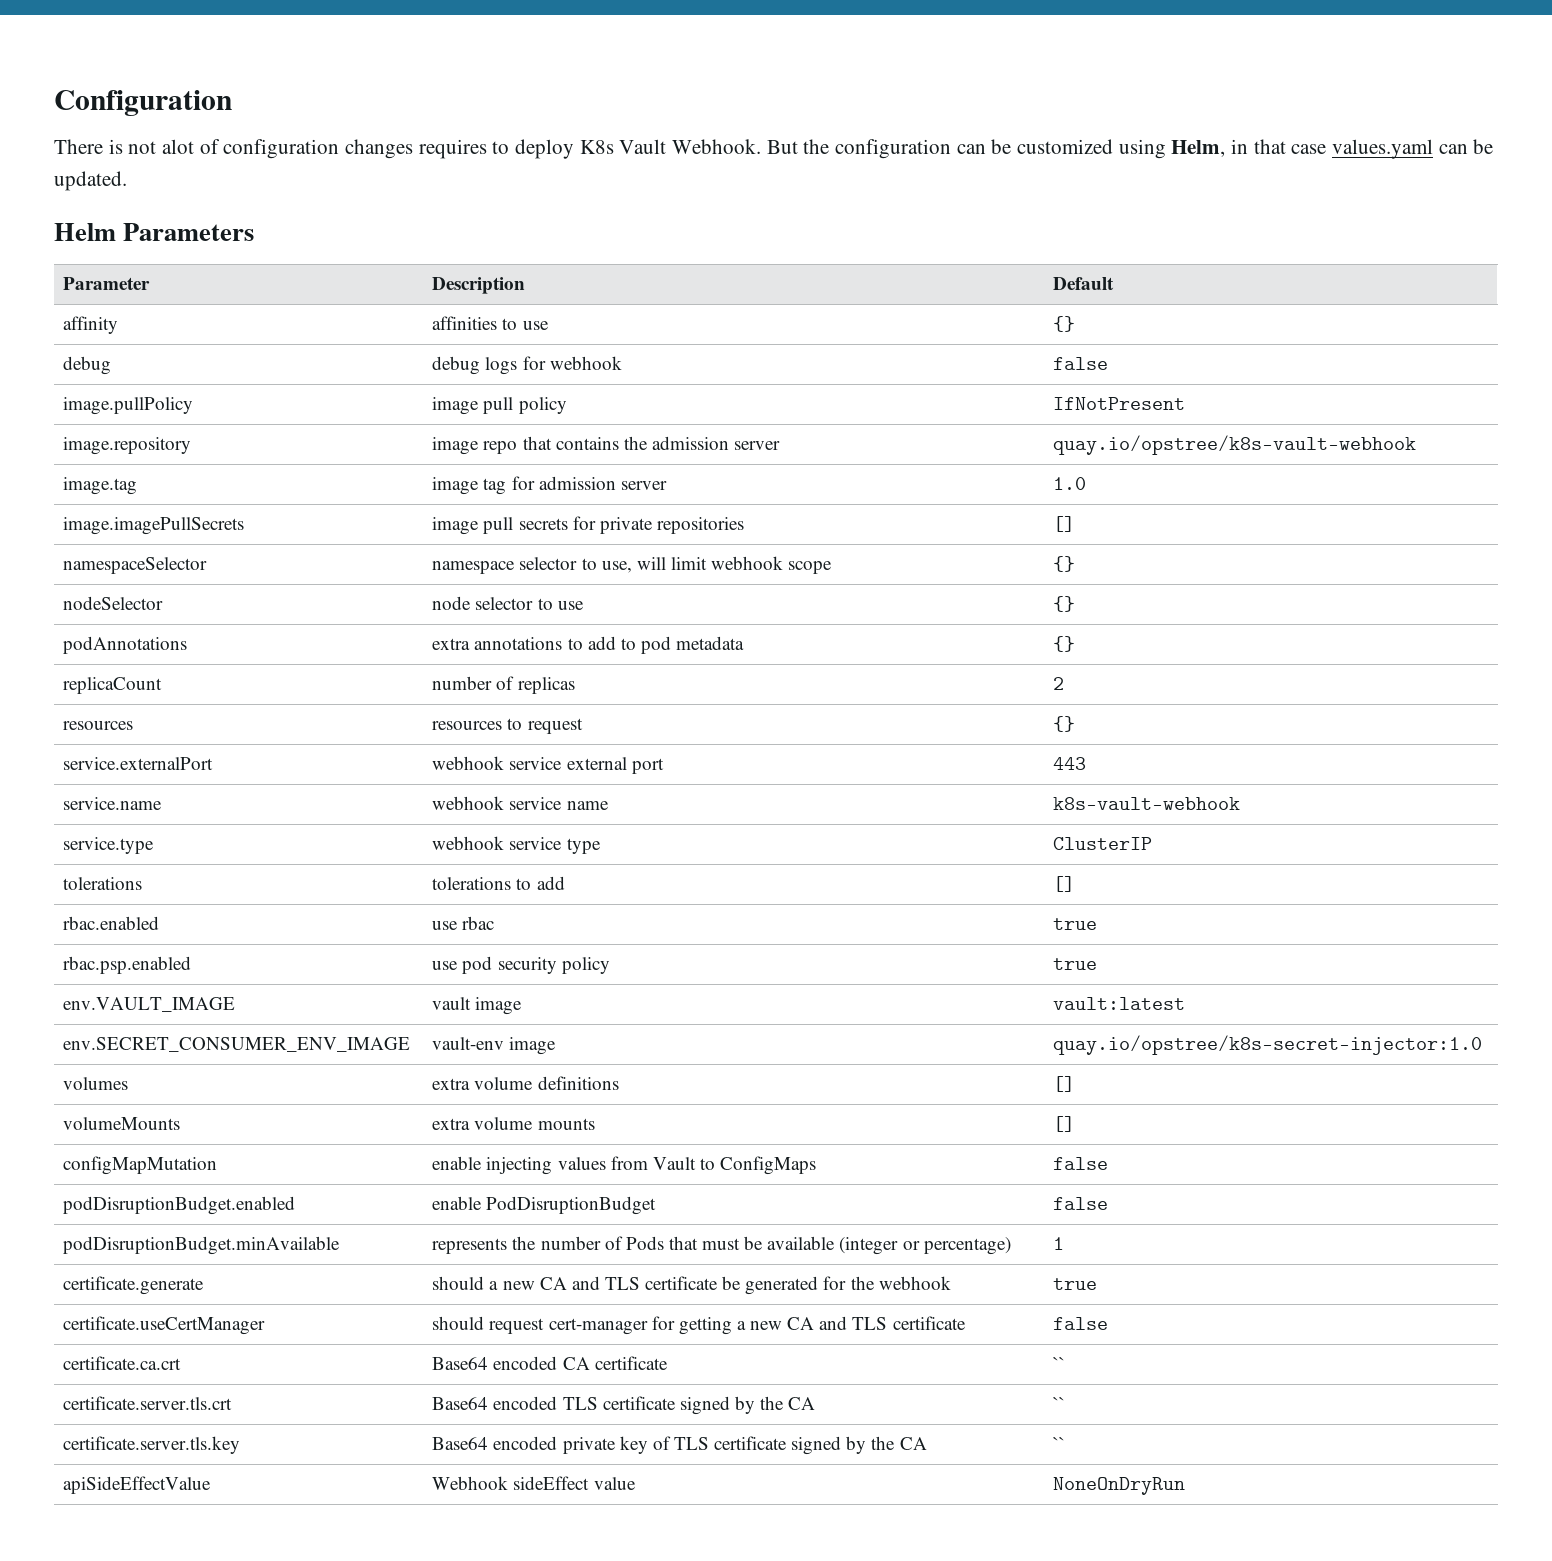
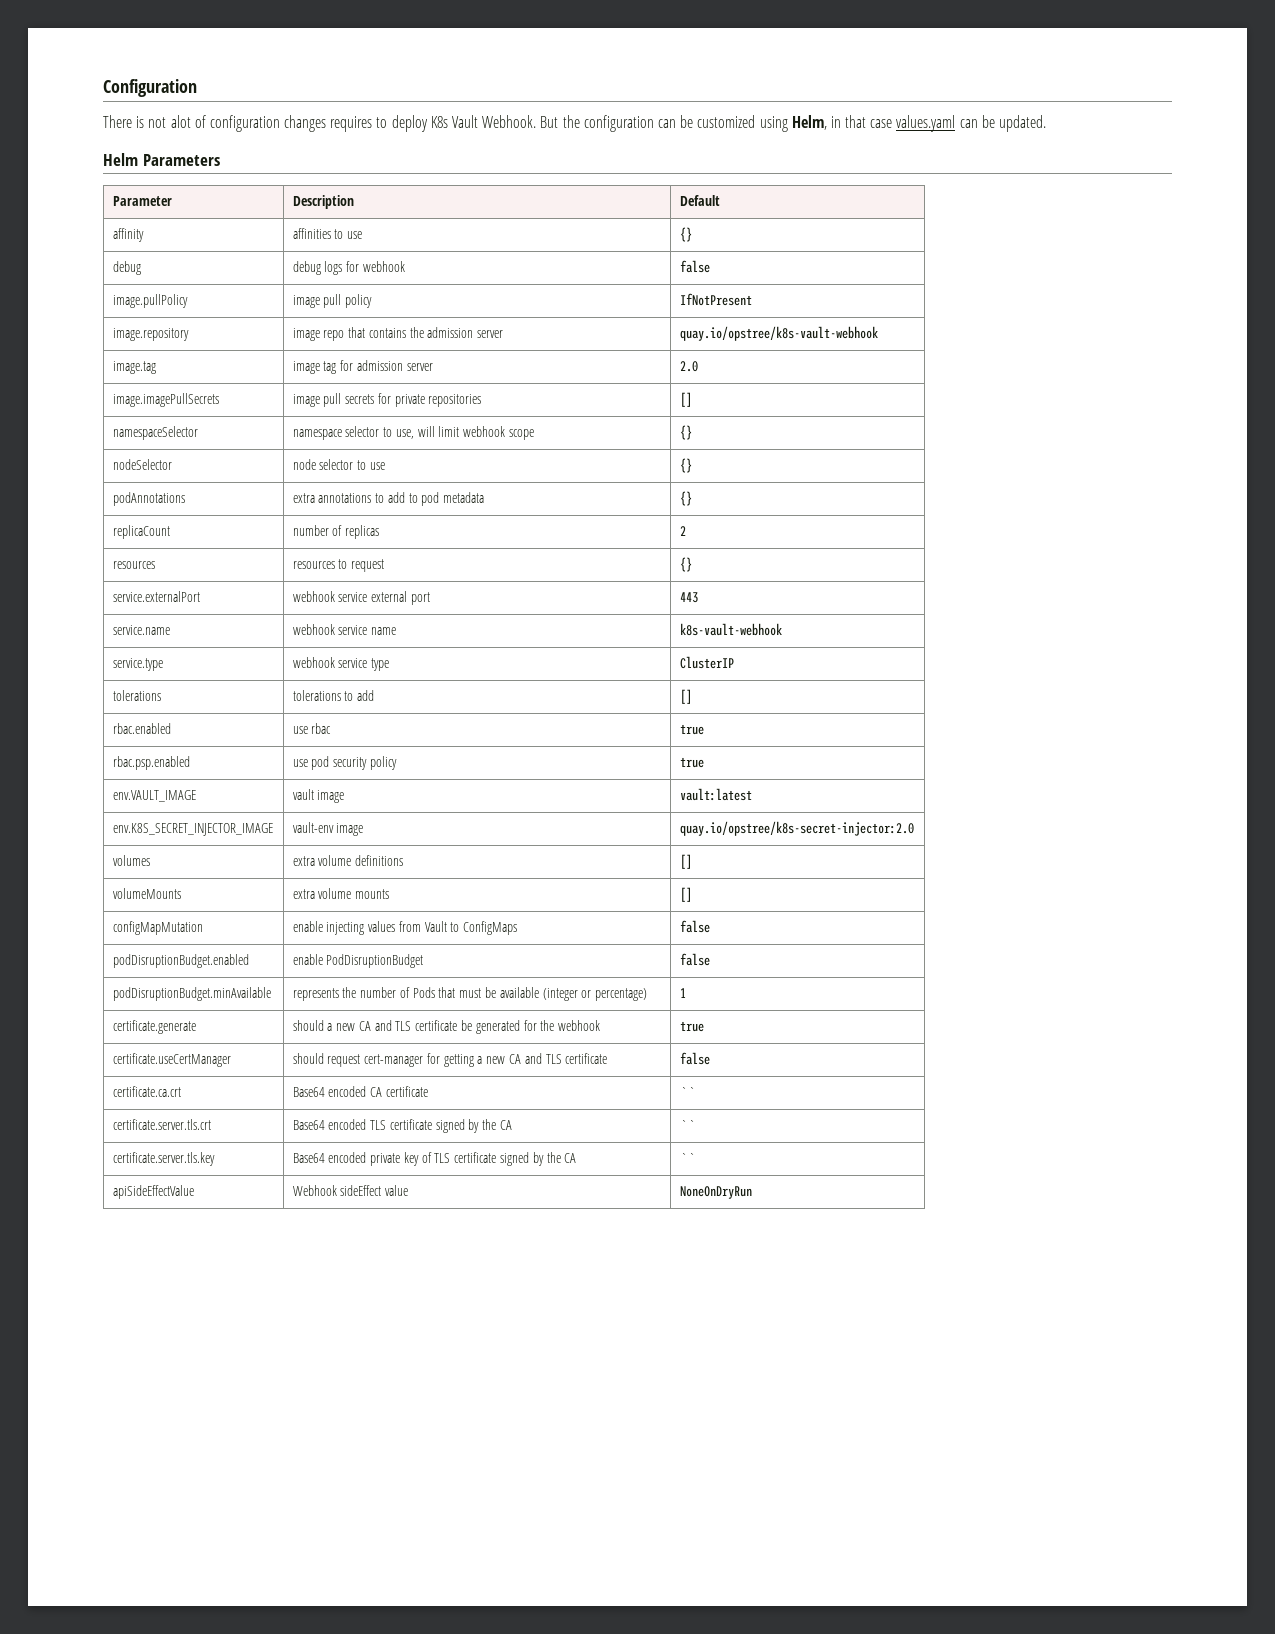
- image.tag | image tag for admission server | 1.0
+ image.tag | image tag for admission server | 2.0
- env.SECRET_CONSUMER_ENV_IMAGE | vault-env image | quay.io/opstree/k8s-secret-injector:1.0
+ env.K8S_SECRET_INJECTOR_IMAGE | vault-env image | quay.io/opstree/k8s-secret-injector:2.0

